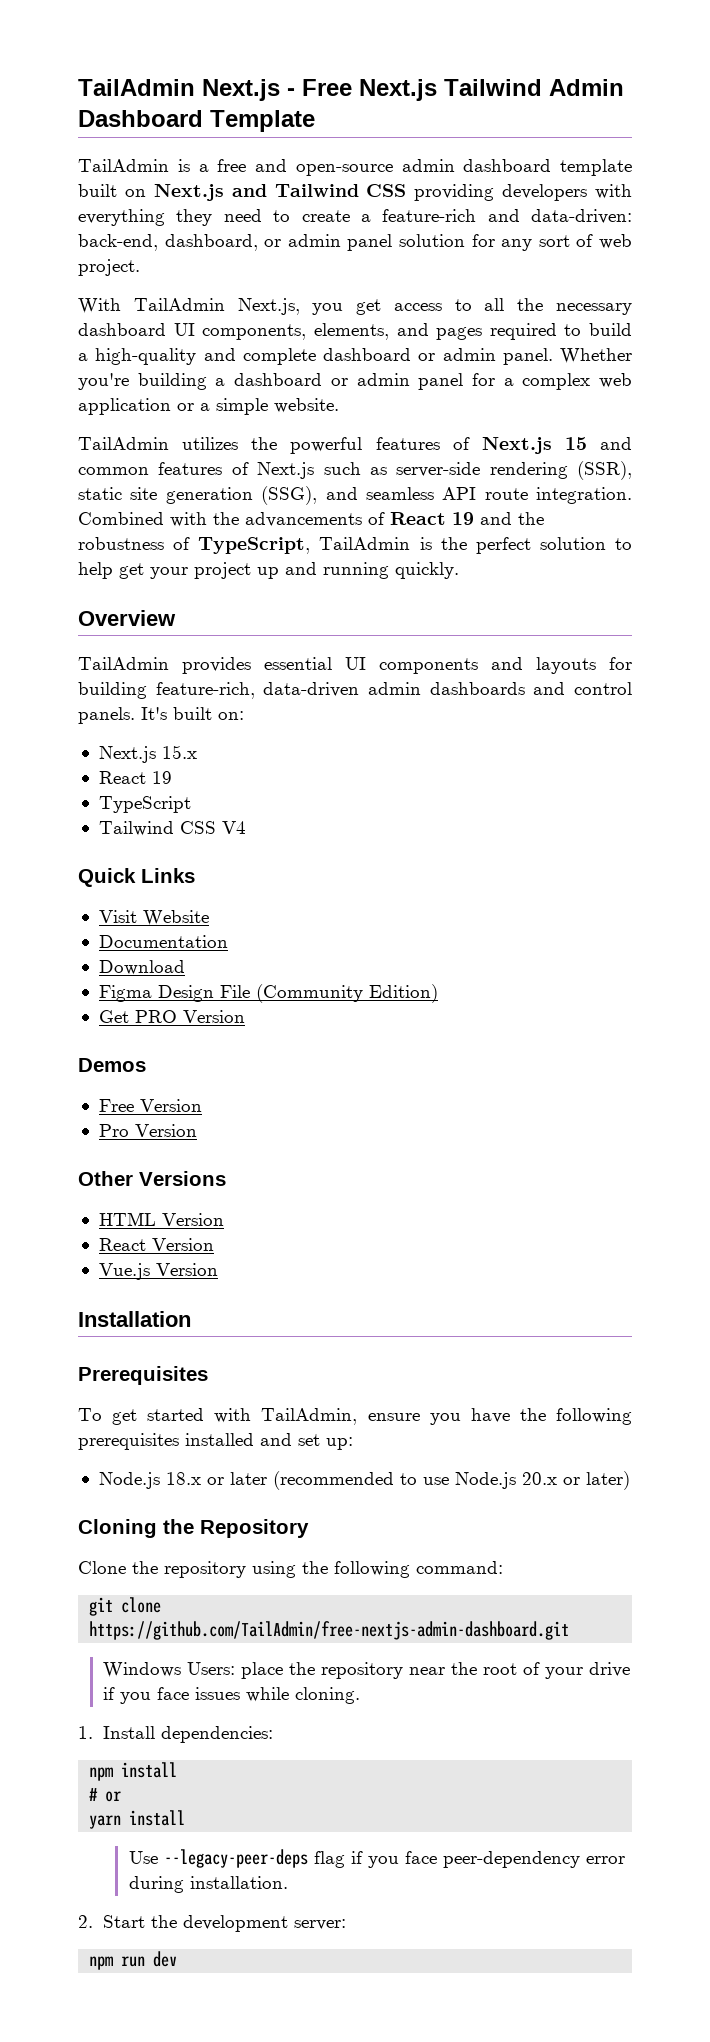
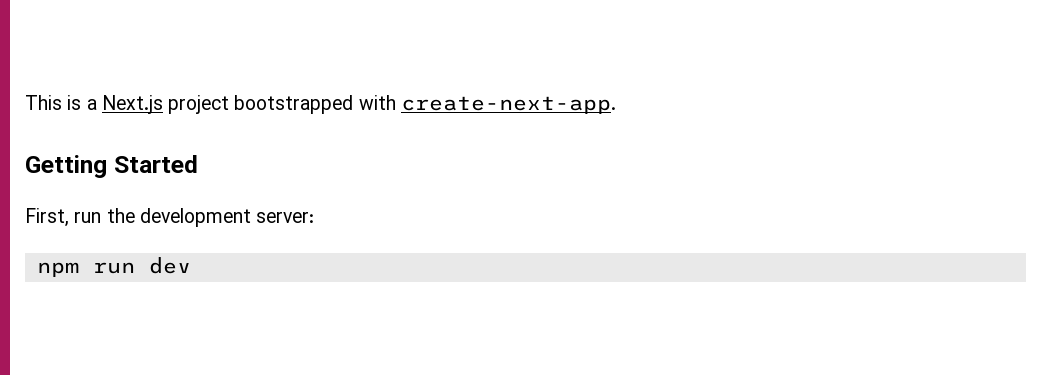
- TailAdmin Next.js - Free Next.js Tailwind Admin Dashboard Template
- TailAdmin is a free and open-source admin dashboard template built on Next.js and Tailwind CSS providing developers with everything they need to create a feature-rich and data-driven: back-end, dashboard, or admin panel solution for any sort of web project.
- With TailAdmin Next.js, you get access to all the necessary dashboard UI components, elements, and pages required to build a high-quality and complete dashboard or admin panel. Whether you're building a dashboard or admin panel for a complex web application or a simple website.
- TailAdmin utilizes the powerful features of Next.js 15 and common features of Next.js such as server-side rendering (SSR), static site generation (SSG), and seamless API route integration. Combined with the advancements of React 19 and the robustness of TypeScript, TailAdmin is the perfect solution to help get your project up and running quickly.
- Overview
- TailAdmin provides essential UI components and layouts for building feature-rich, data-driven admin dashboards and control panels. It's built on:
- Next.js 15.x
- React 19
- TypeScript
- Tailwind CSS V4
- Quick Links
- Visit Website
- Documentation
- Download
- Figma Design File (Community Edition)
- Get PRO Version
- Demos
- Free Version
- Pro Version
- Other Versions
- HTML Version
- React Version
- Vue.js Version
- Installation
- Prerequisites
- To get started with TailAdmin, ensure you have the following prerequisites installed and set up:
- Node.js 18.x or later (recommended to use Node.js 20.x or later)
- Cloning the Repository
- Clone the repository using the following command:
- git clone https://github.com/TailAdmin/free-nextjs-admin-dashboard.git
- Windows Users: place the repository near the root of your drive if you face issues while cloning.
- 1. Install dependencies:
- npm install
- # or
- yarn install
- Use --legacy-peer-deps flag if you face peer-dependency error during installation.
- 2. Start the development server:
+ This is a Next.js project bootstrapped with create-next-app.
+ Getting Started
+ First, run the development server:

